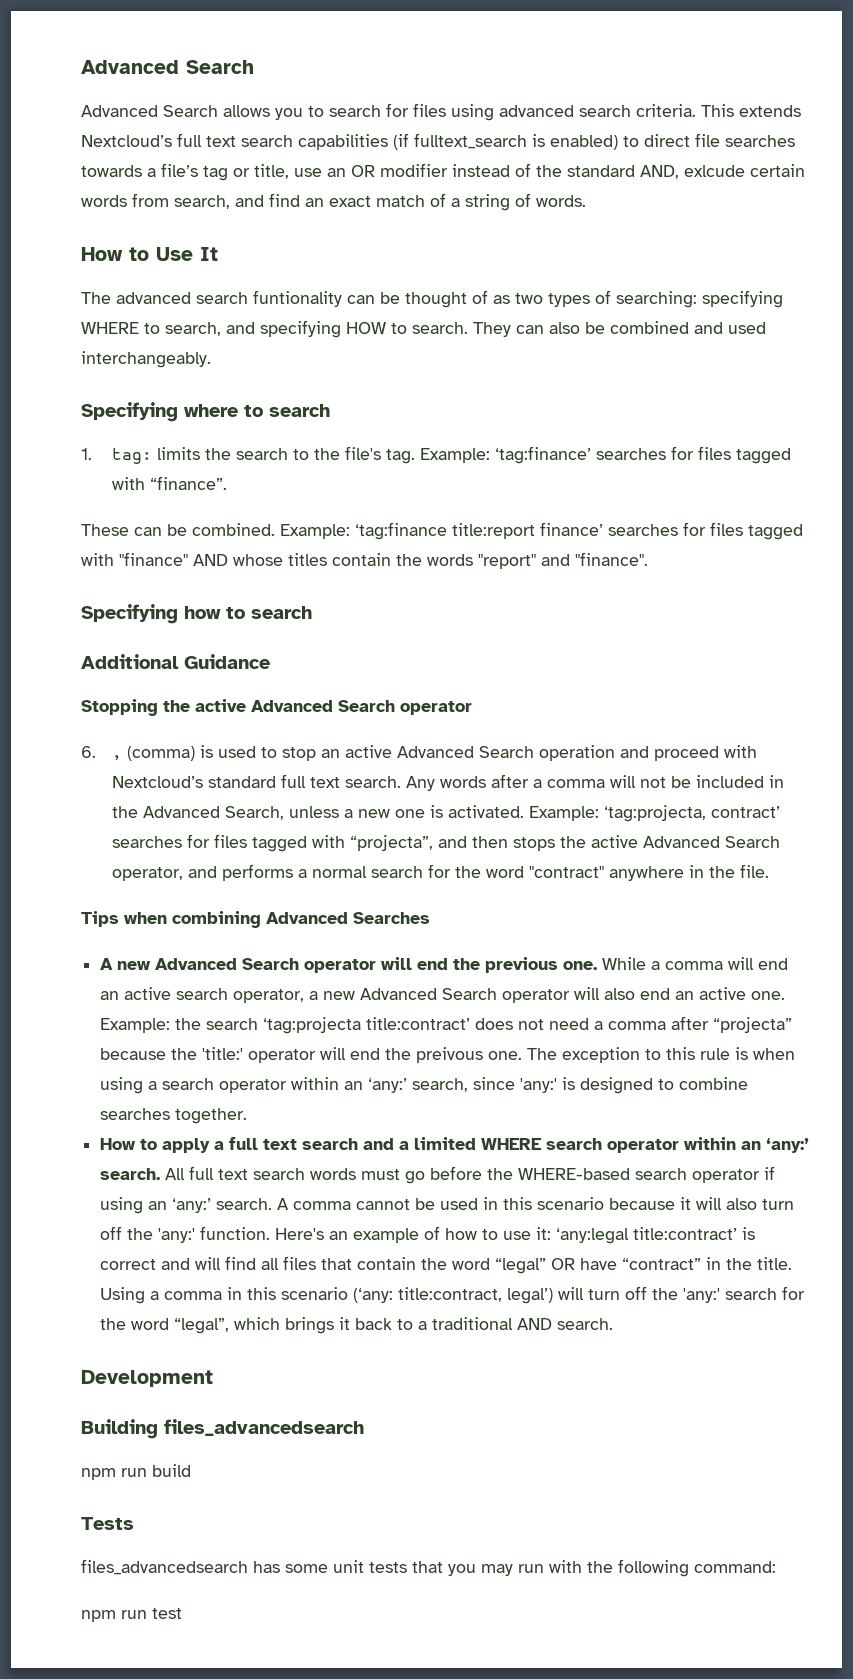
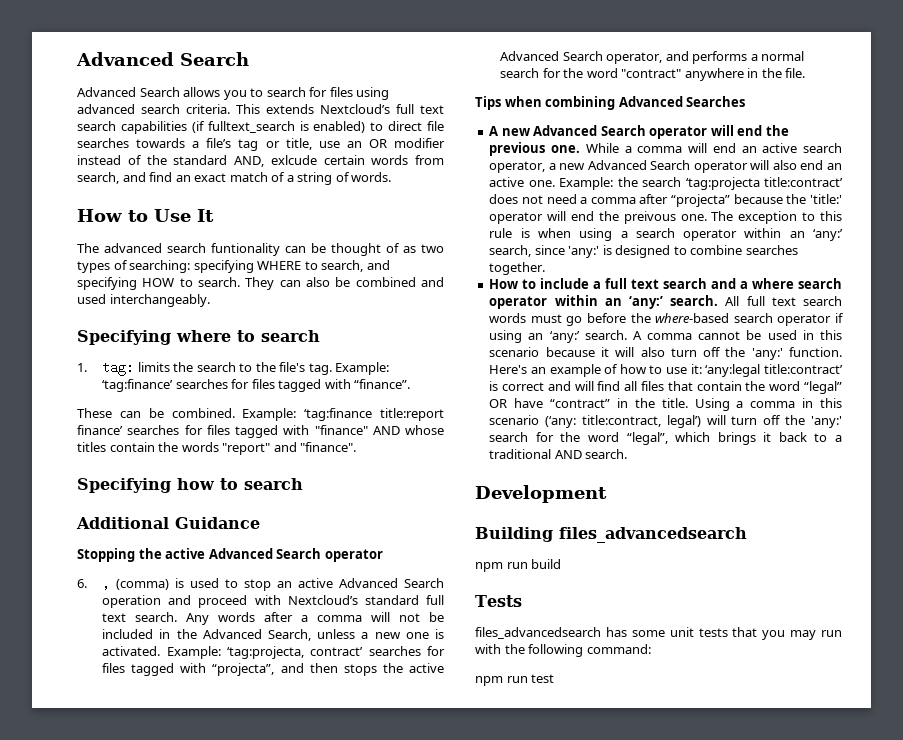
- How to apply a full text search and a limited WHERE search operator within an ‘any:’ search.
+ How to include a full text search and a where search operator within an ‘any:’ search.
- All full text search words must go before the WHERE-based search operator if using an ‘any:’ search.
+ All full text search words must go before the where-based search operator if using an ‘any:’ search.

